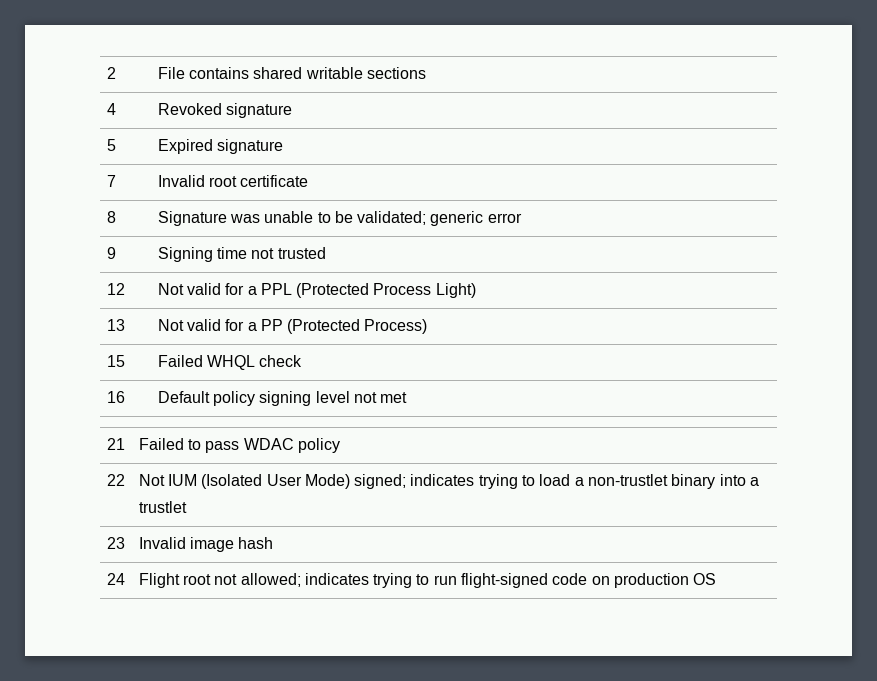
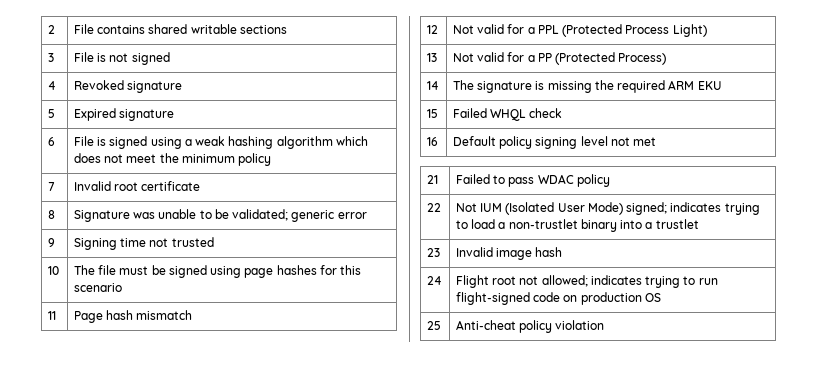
+ 3 | File is not signed
+ 6 | File is signed using a weak hashing algorithm which does not meet the minimum policy
+ 10 | The file must be signed using page hashes for this scenario
+ 11 | Page hash mismatch
+ 14 | The signature is missing the required ARM EKU
+ 25 | Anti-cheat policy violation

